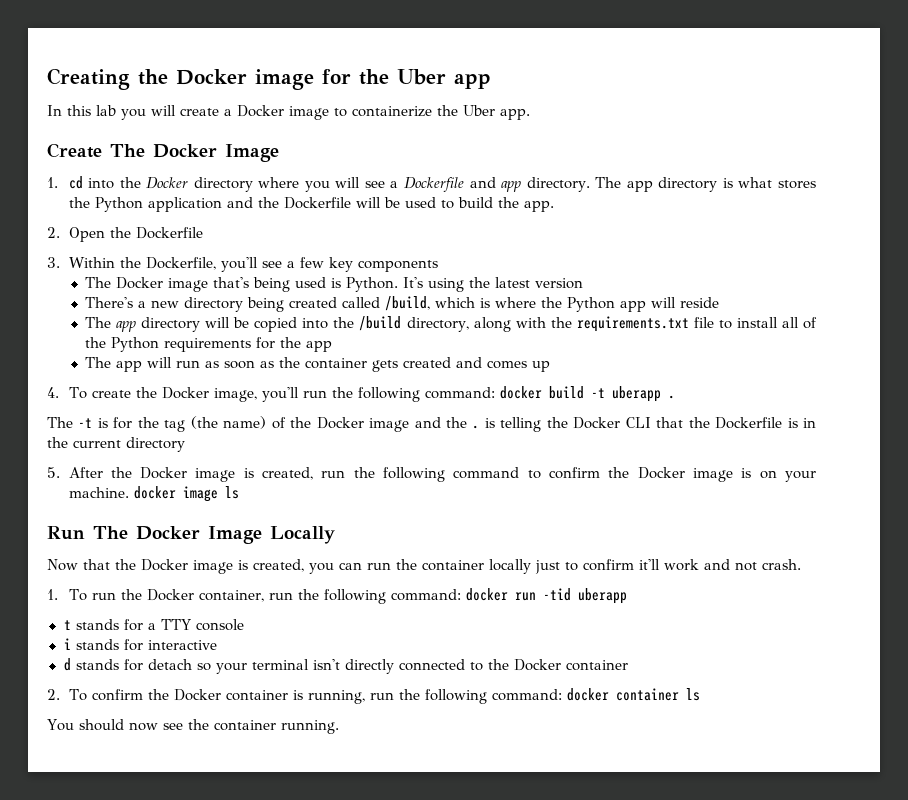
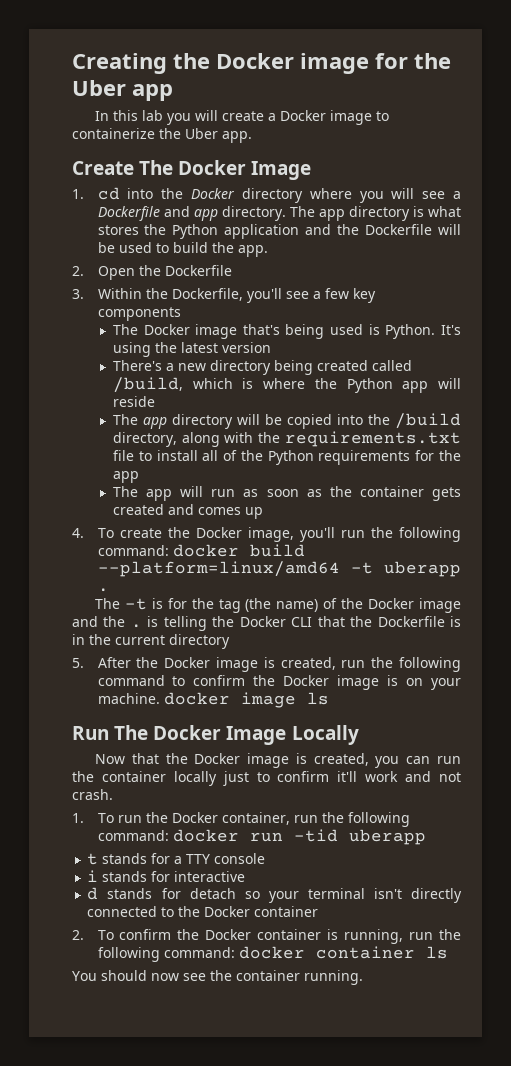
- 4. To create the Docker image, you'll run the following command: docker build -t uberapp .
+ 4. To create the Docker image, you'll run the following command: docker build --platform=linux/amd64 -t uberapp .

